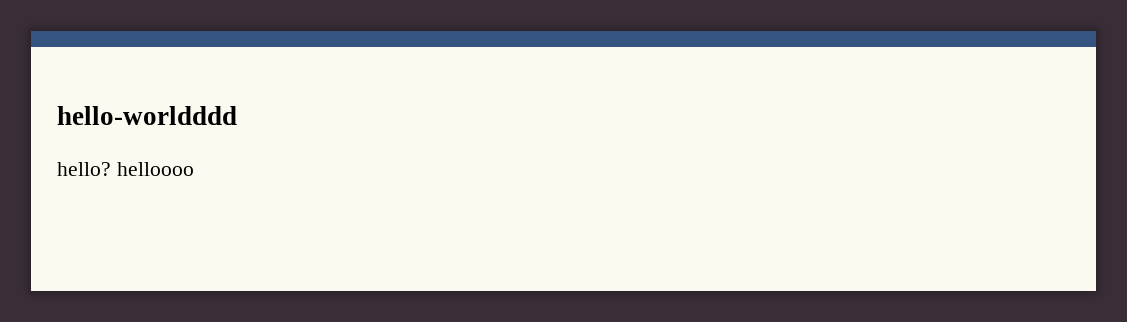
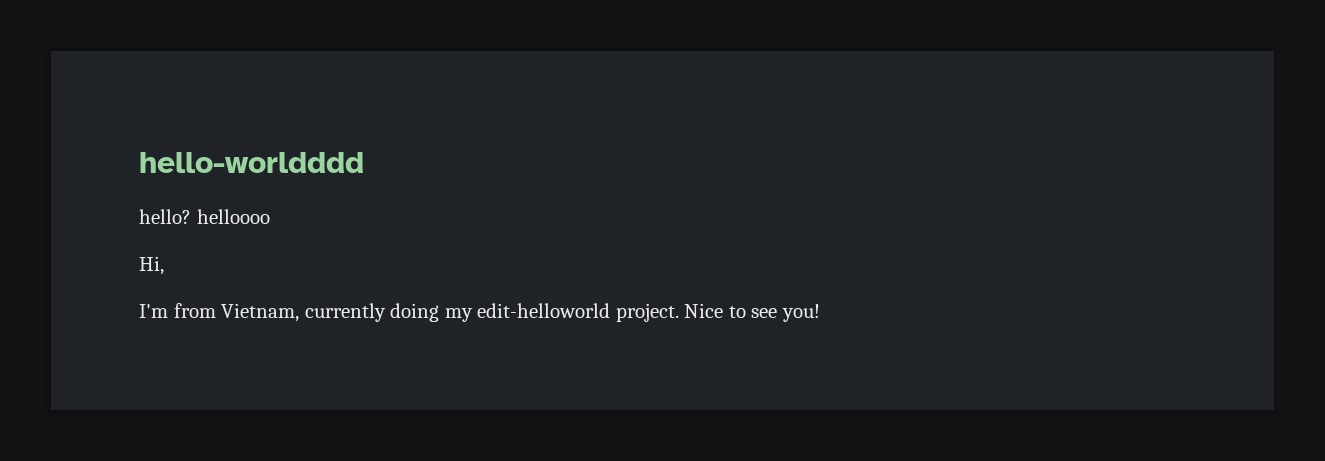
+ Hi,
+ I'm from Vietnam, currently doing my edit-helloworld project. Nice to see you!

